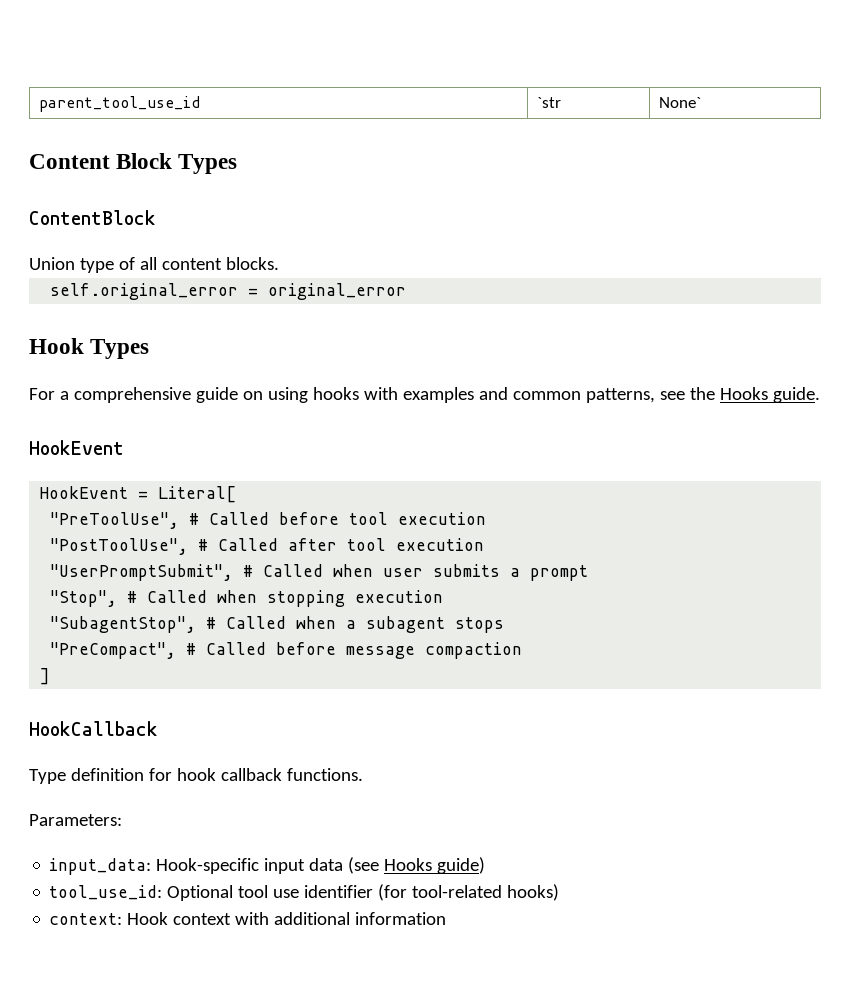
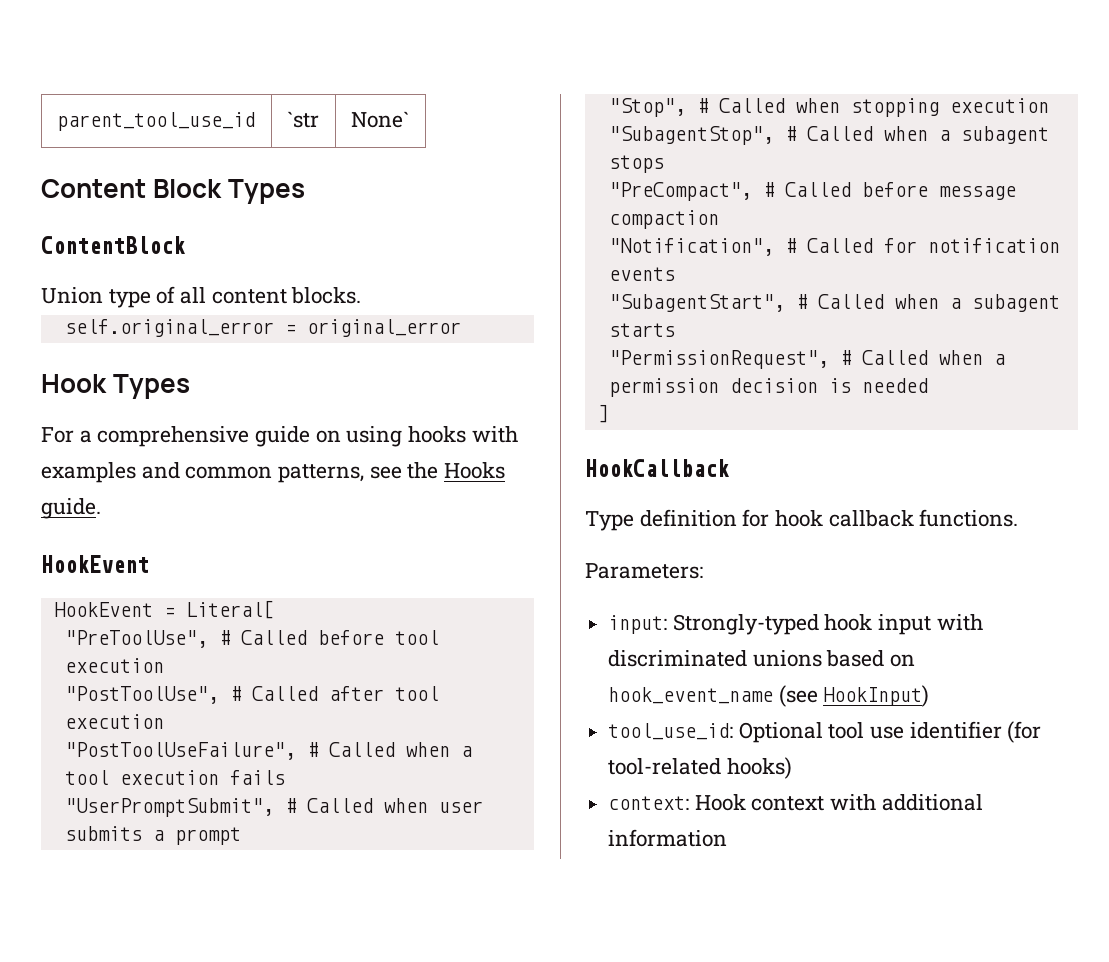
+ "PostToolUseFailure", # Called when a tool execution fails
+ "Notification", # Called for notification events
+ "SubagentStart", # Called when a subagent starts
+ "PermissionRequest", # Called when a permission decision is needed
- input_data: Hook-specific input data (see Hooks guide)
+ input: Strongly-typed hook input with discriminated unions based on hook_event_name (see HookInput)

